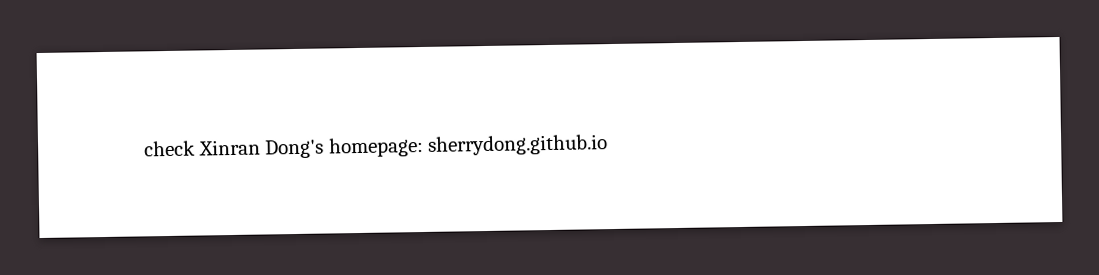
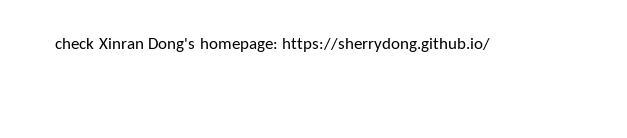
- check Xinran Dong's homepage: sherrydong.github.io
+ check Xinran Dong's homepage: https://sherrydong.github.io/

